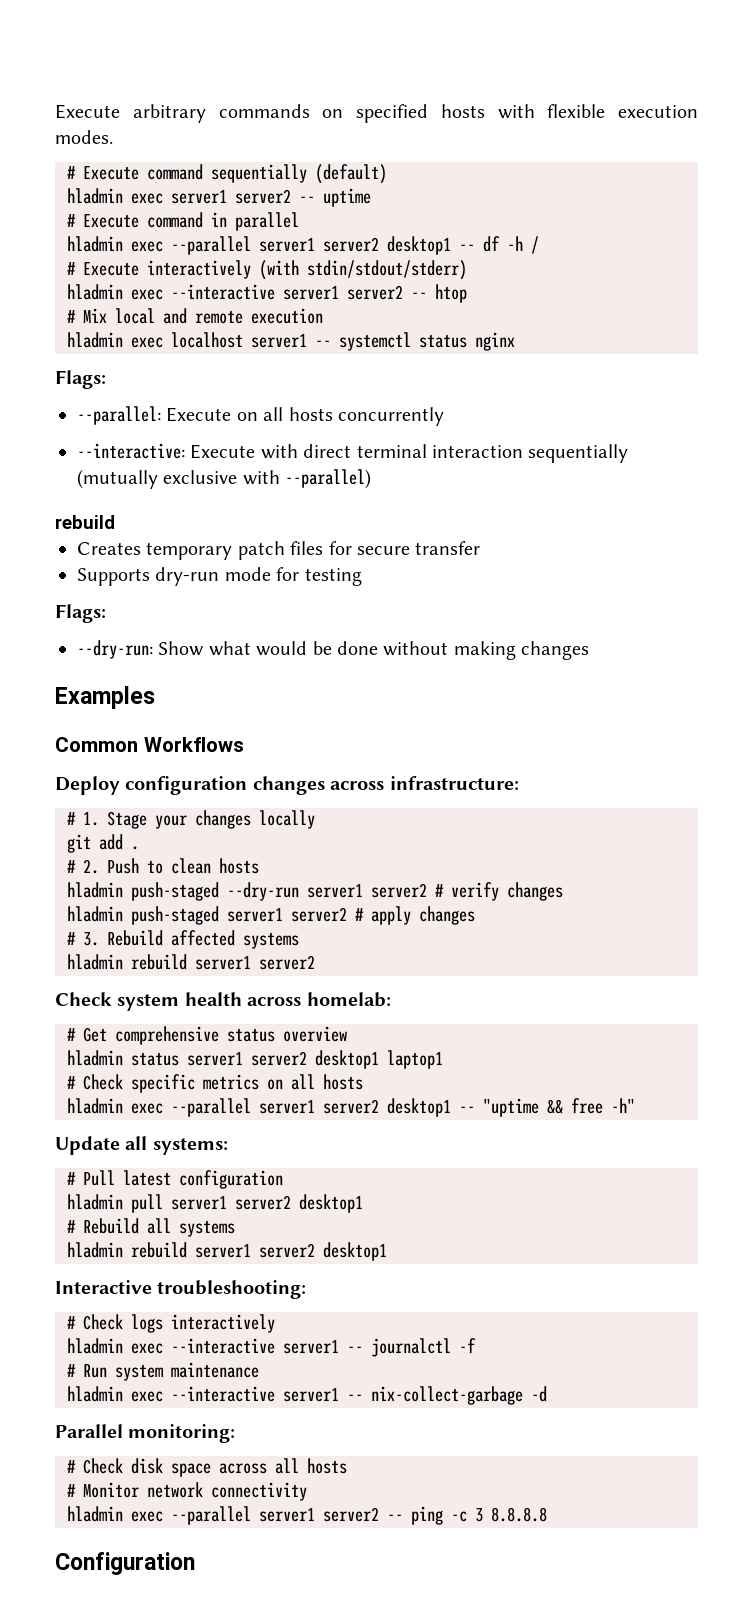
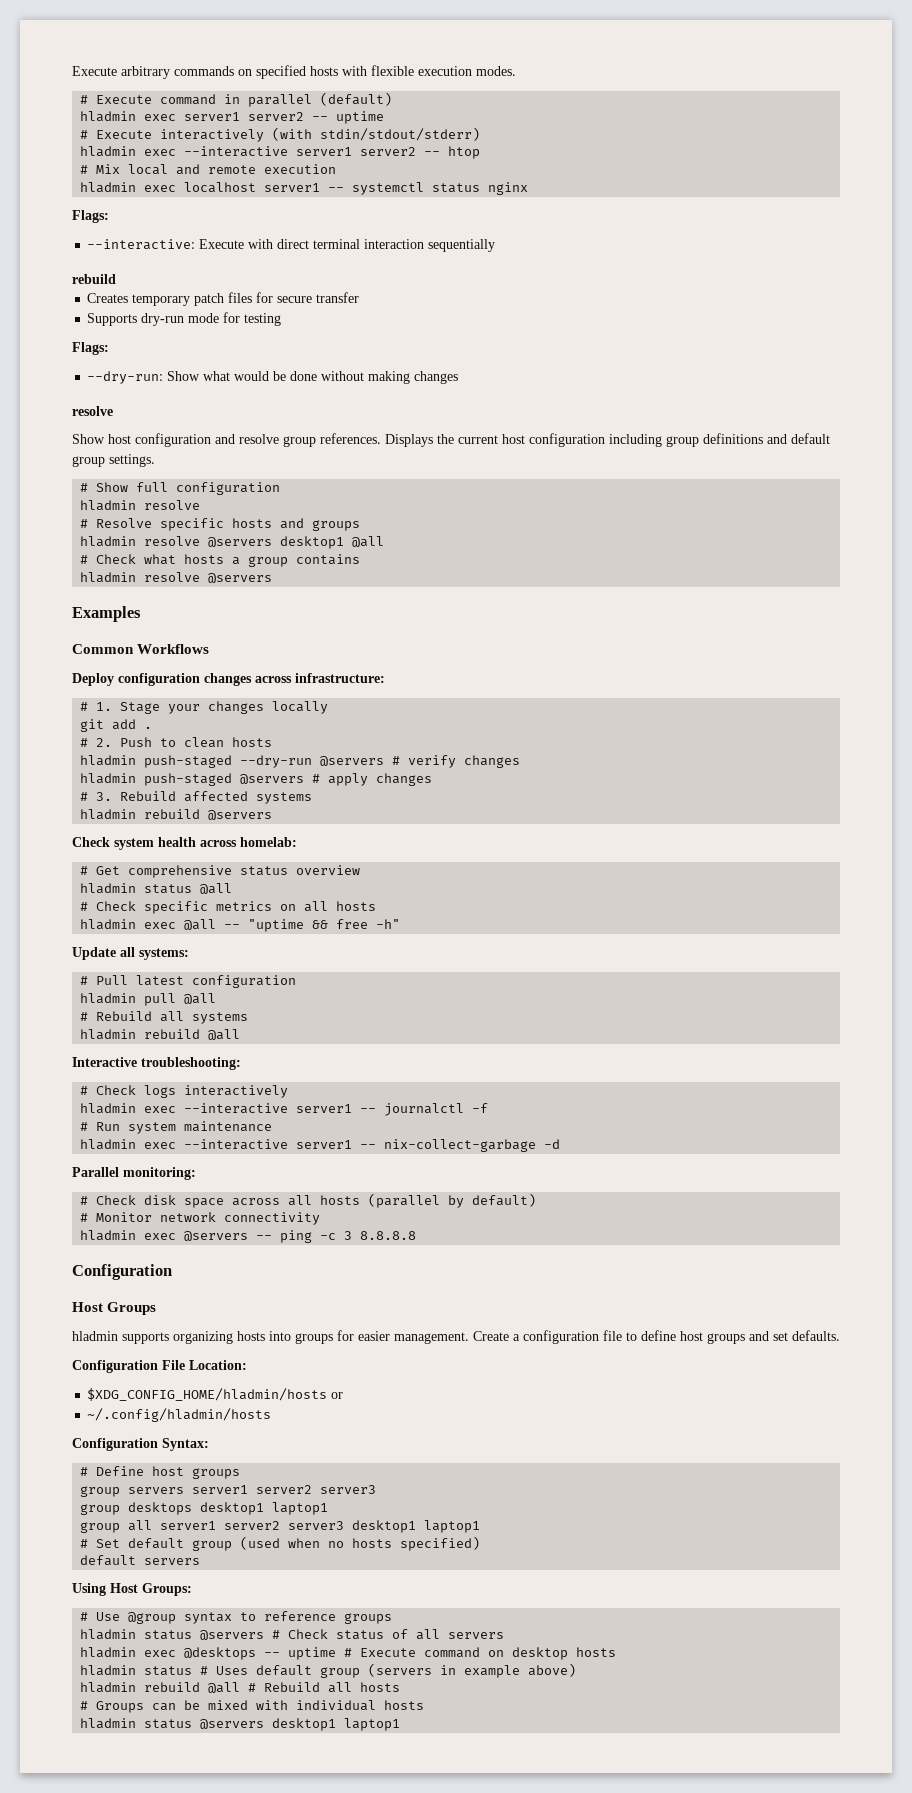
- # Execute command sequentially (default)
+ # Execute command in parallel (default)
- # Execute command in parallel
- hladmin exec --parallel server1 server2 desktop1 -- df -h /
- --parallel: Execute on all hosts concurrently
- --interactive: Execute with direct terminal interaction sequentially (mutually exclusive with --parallel)
+ --interactive: Execute with direct terminal interaction sequentially
  --dry-run: Show what would be done without making changes
+ resolve
+ Show host configuration and resolve group references. Displays the current host configuration including group definitions and default group settings.
+ # Show full configuration
+ hladmin resolve
+ # Resolve specific hosts and groups
+ hladmin resolve @servers desktop1 @all
+ # Check what hosts a group contains
+ hladmin resolve @servers
- hladmin push-staged --dry-run server1 server2 # verify changes
+ hladmin push-staged --dry-run @servers # verify changes
- hladmin push-staged server1 server2 # apply changes
+ hladmin push-staged @servers # apply changes
  # 3. Rebuild affected systems
- hladmin rebuild server1 server2
+ hladmin rebuild @servers
- hladmin status server1 server2 desktop1 laptop1
+ hladmin status @all
- hladmin exec --parallel server1 server2 desktop1 -- "uptime && free -h"
+ hladmin exec @all -- "uptime && free -h"
- hladmin pull server1 server2 desktop1
+ hladmin pull @all
  # Rebuild all systems
- hladmin rebuild server1 server2 desktop1
+ hladmin rebuild @all
- # Check disk space across all hosts
+ # Check disk space across all hosts (parallel by default)
- hladmin exec --parallel server1 server2 -- ping -c 3 8.8.8.8
+ hladmin exec @servers -- ping -c 3 8.8.8.8
+ Host Groups
+ hladmin supports organizing hosts into groups for easier management. Create a configuration file to define host groups and set defaults.
+ Configuration File Location:
+ $XDG_CONFIG_HOME/hladmin/hosts or
+ ~/.config/hladmin/hosts
+ Configuration Syntax:
+ # Define host groups
+ group servers server1 server2 server3
+ group desktops desktop1 laptop1
+ group all server1 server2 server3 desktop1 laptop1
+ # Set default group (used when no hosts specified)
+ default servers
+ Using Host Groups:
+ # Use @group syntax to reference groups
+ hladmin status @servers # Check status of all servers
+ hladmin exec @desktops -- uptime # Execute command on desktop hosts
+ hladmin status # Uses default group (servers in example above)
+ hladmin rebuild @all # Rebuild all hosts
+ # Groups can be mixed with individual hosts
+ hladmin status @servers desktop1 laptop1

